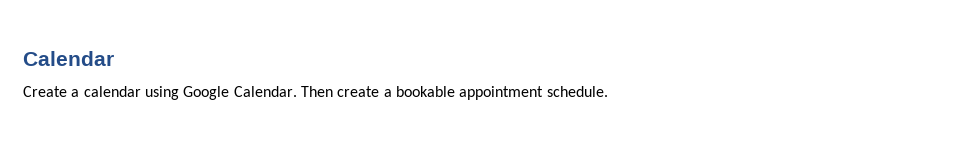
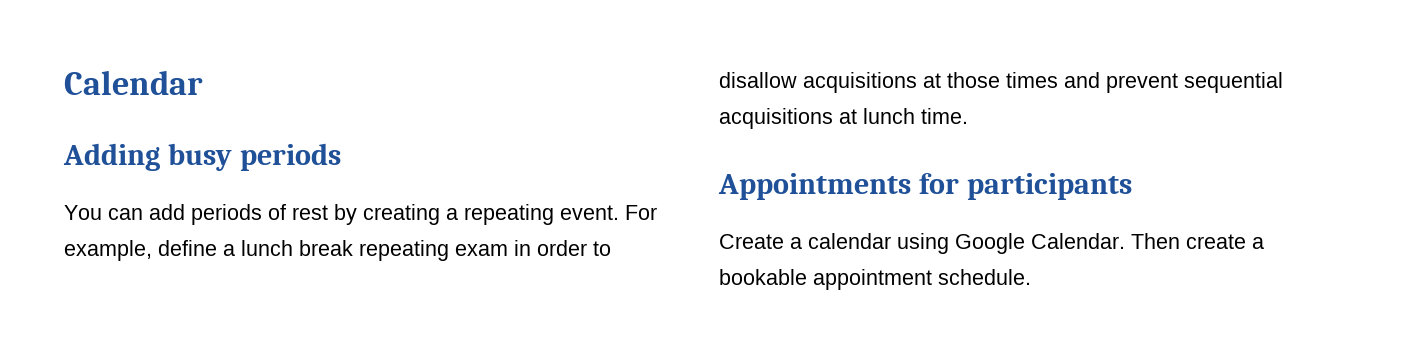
+ Adding busy periods
+ You can add periods of rest by creating a repeating event. For example, define a lunch break repeating exam in order to disallow acquisitions at those times and prevent sequential acquisitions at lunch time.
+ Appointments for participants

